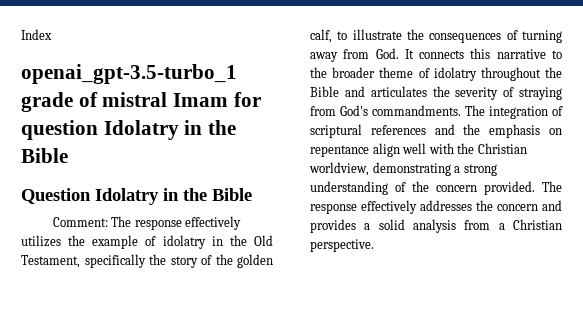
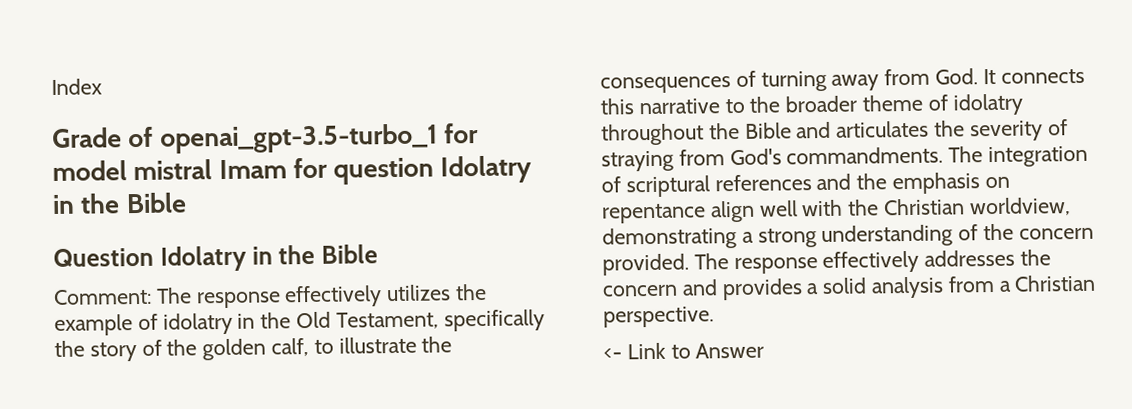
- openai_gpt-3.5-turbo_1 grade of mistral Imam for question Idolatry in the Bible
+ Grade of openai_gpt-3.5-turbo_1 for model mistral Imam for question Idolatry in the Bible
+ <- Link to Answer

